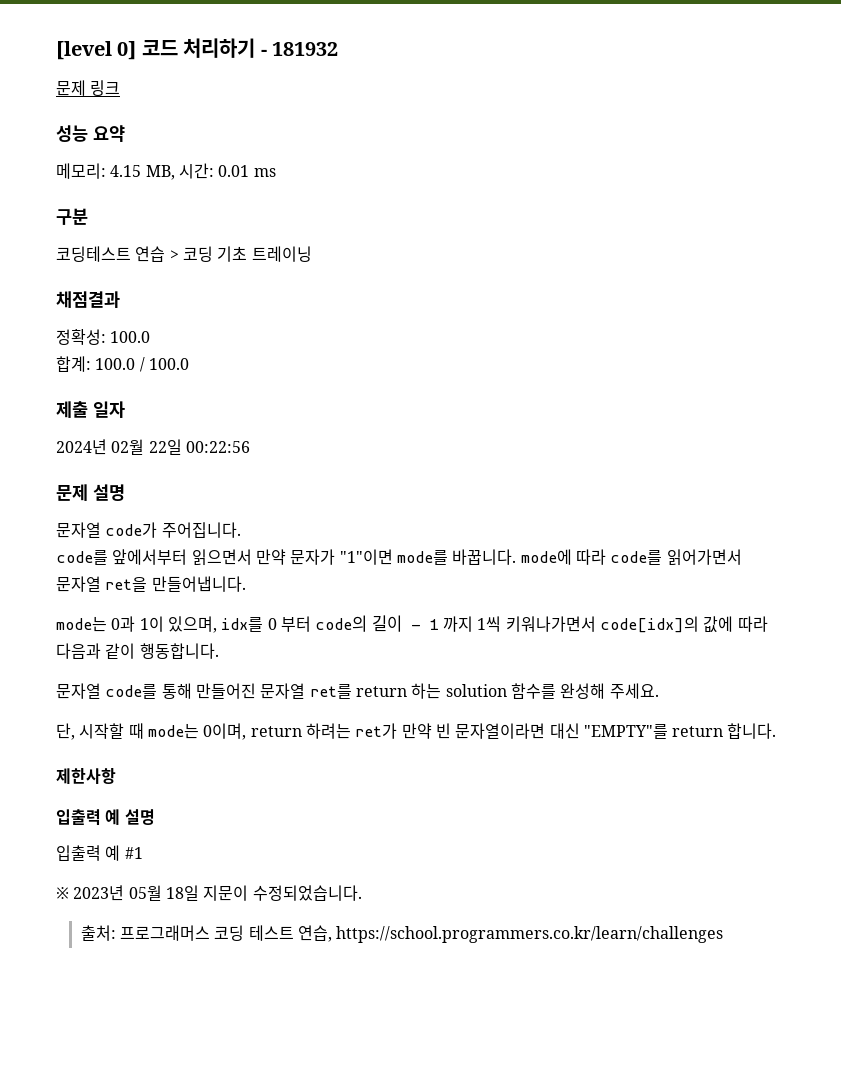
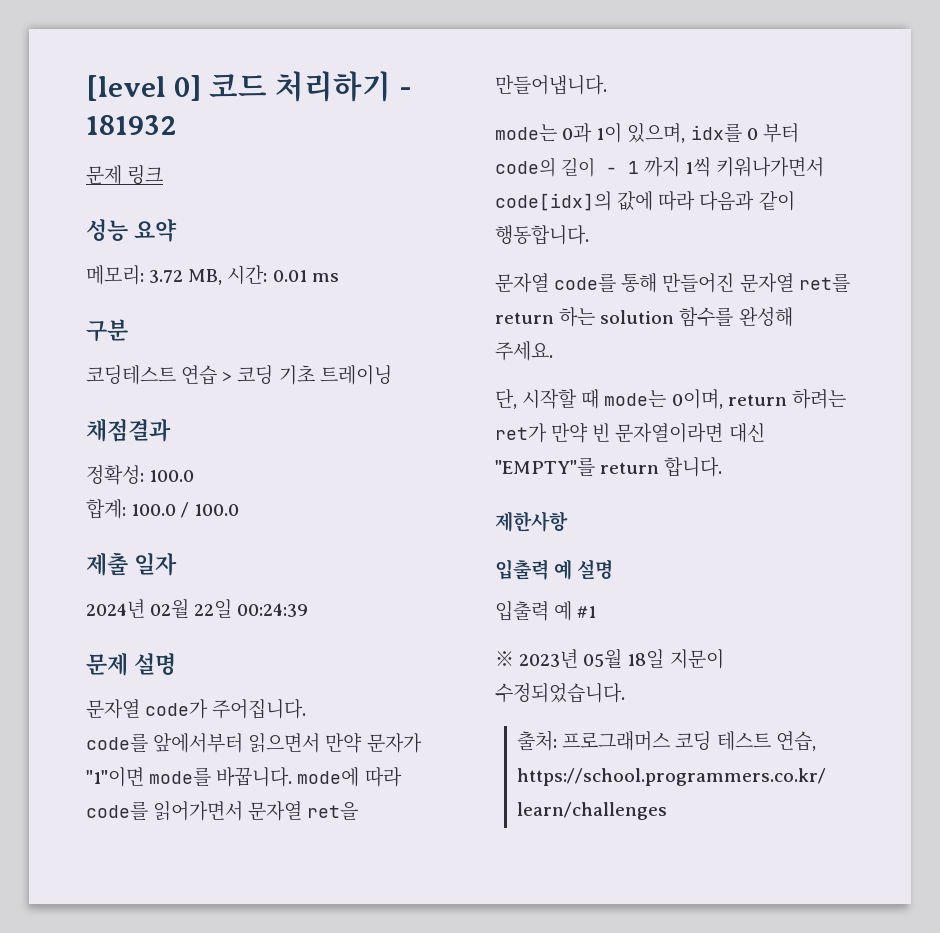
- 메모리: 4.15 MB, 시간: 0.01 ms
+ 메모리: 3.72 MB, 시간: 0.01 ms
- 2024년 02월 22일 00:22:56
+ 2024년 02월 22일 00:24:39

